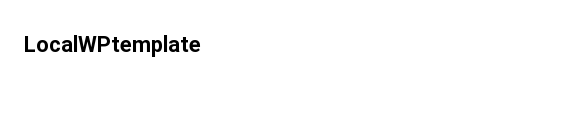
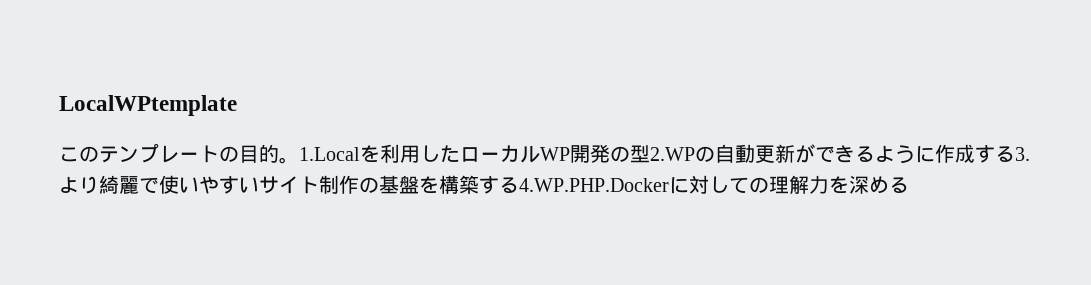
+ このテンプレートの目的。1.Localを利用したローカルWP開発の型2.WPの自動更新ができるように作成する3.より綺麗で使いやすいサイト制作の基盤を構築する4.WP.PHP.Dockerに対しての理解力を深める

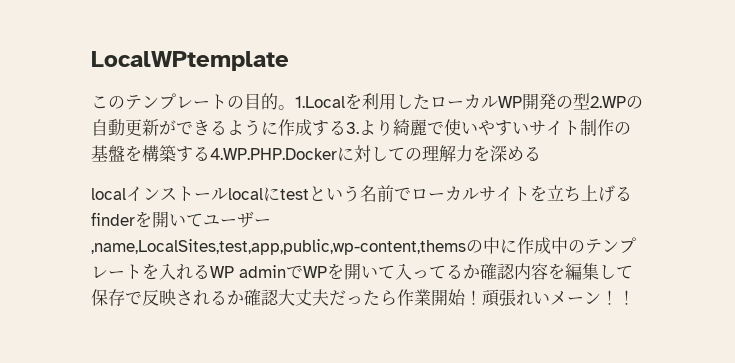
+ localインストールlocalにtestという名前でローカルサイトを立ち上げるfinderを開いてユーザー,name,LocalSites,test,app,public,wp-content,themsの中に作成中のテンプレートを入れるWP adminでWPを開いて入ってるか確認内容を編集して保存で反映されるか確認大丈夫だったら作業開始！頑張れいメーン！！

